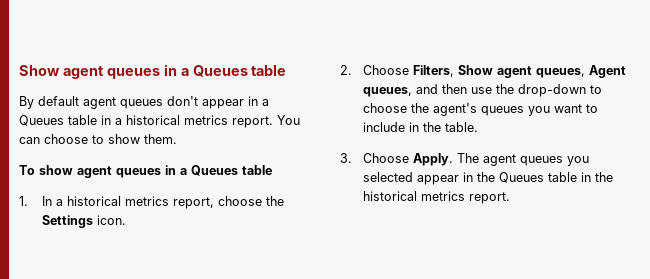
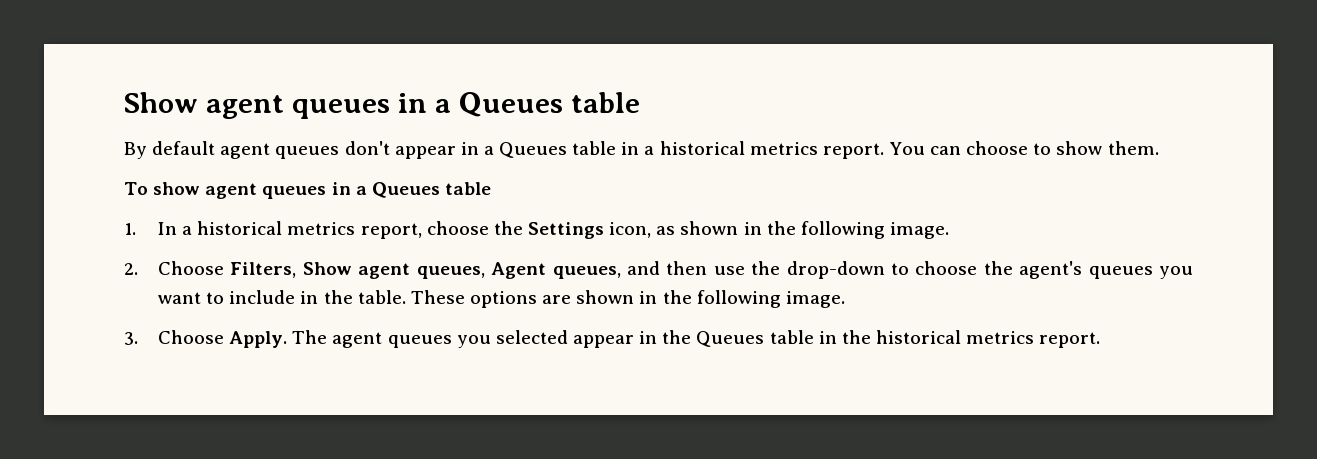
- 1. In a historical metrics report, choose the Settings icon.
+ 1. In a historical metrics report, choose the Settings icon, as shown in the following image.
+ These options are shown in the following image.

